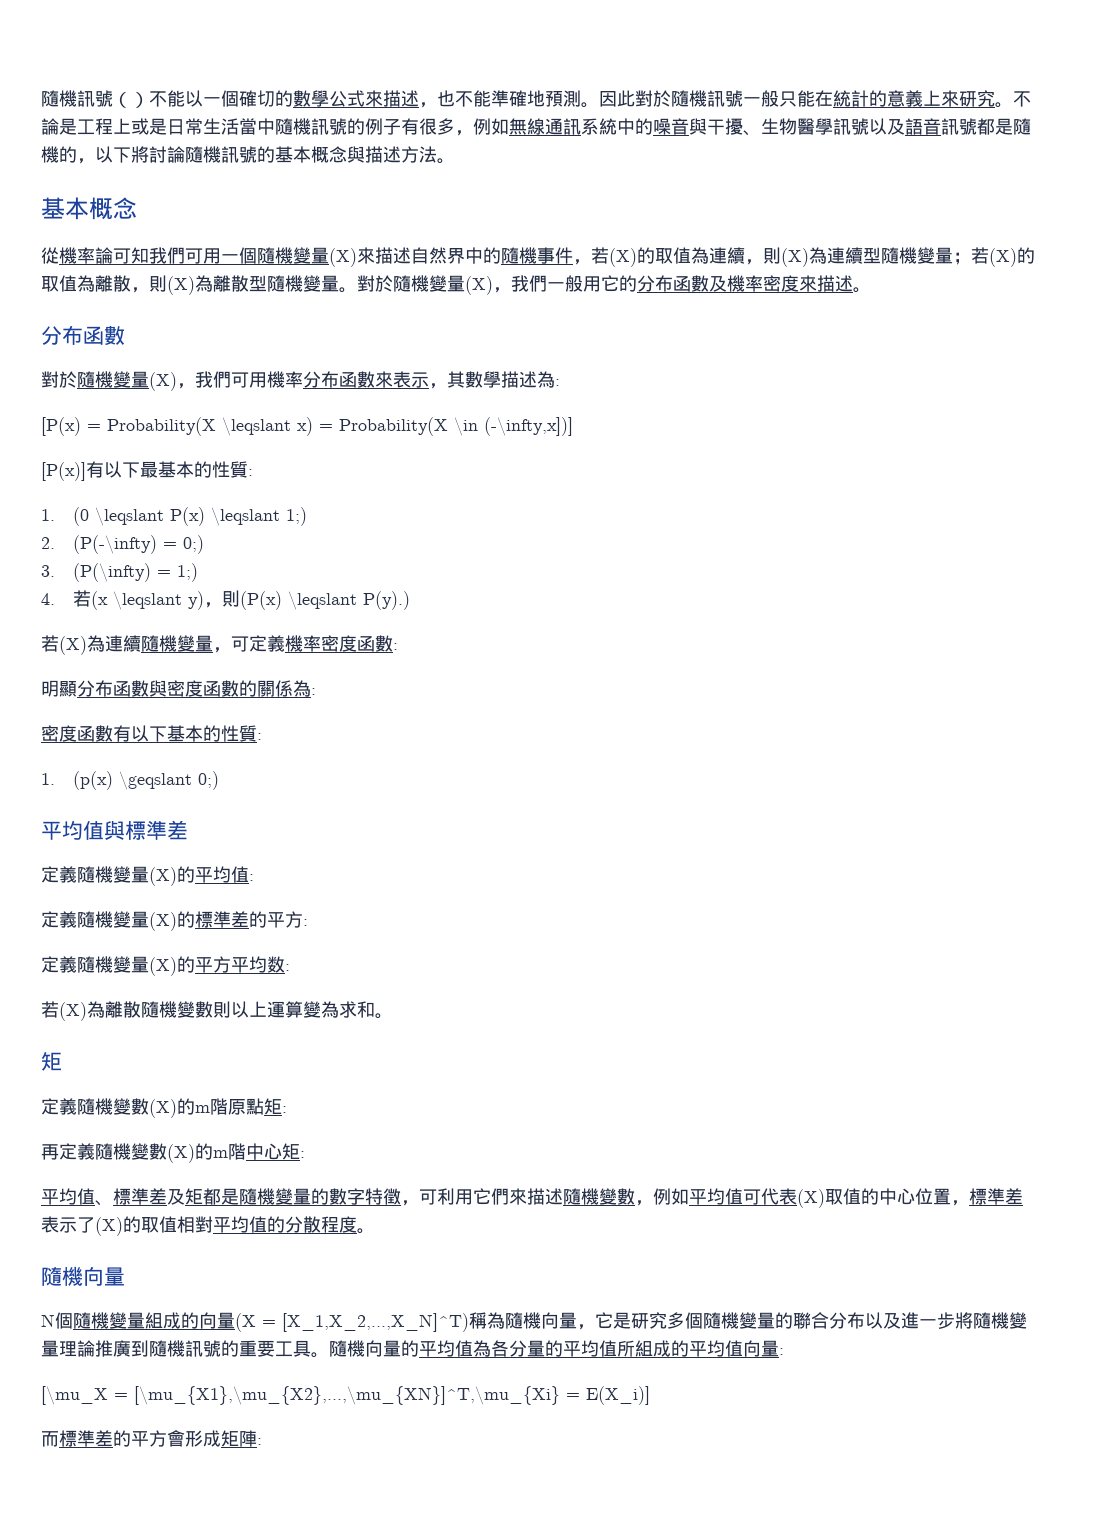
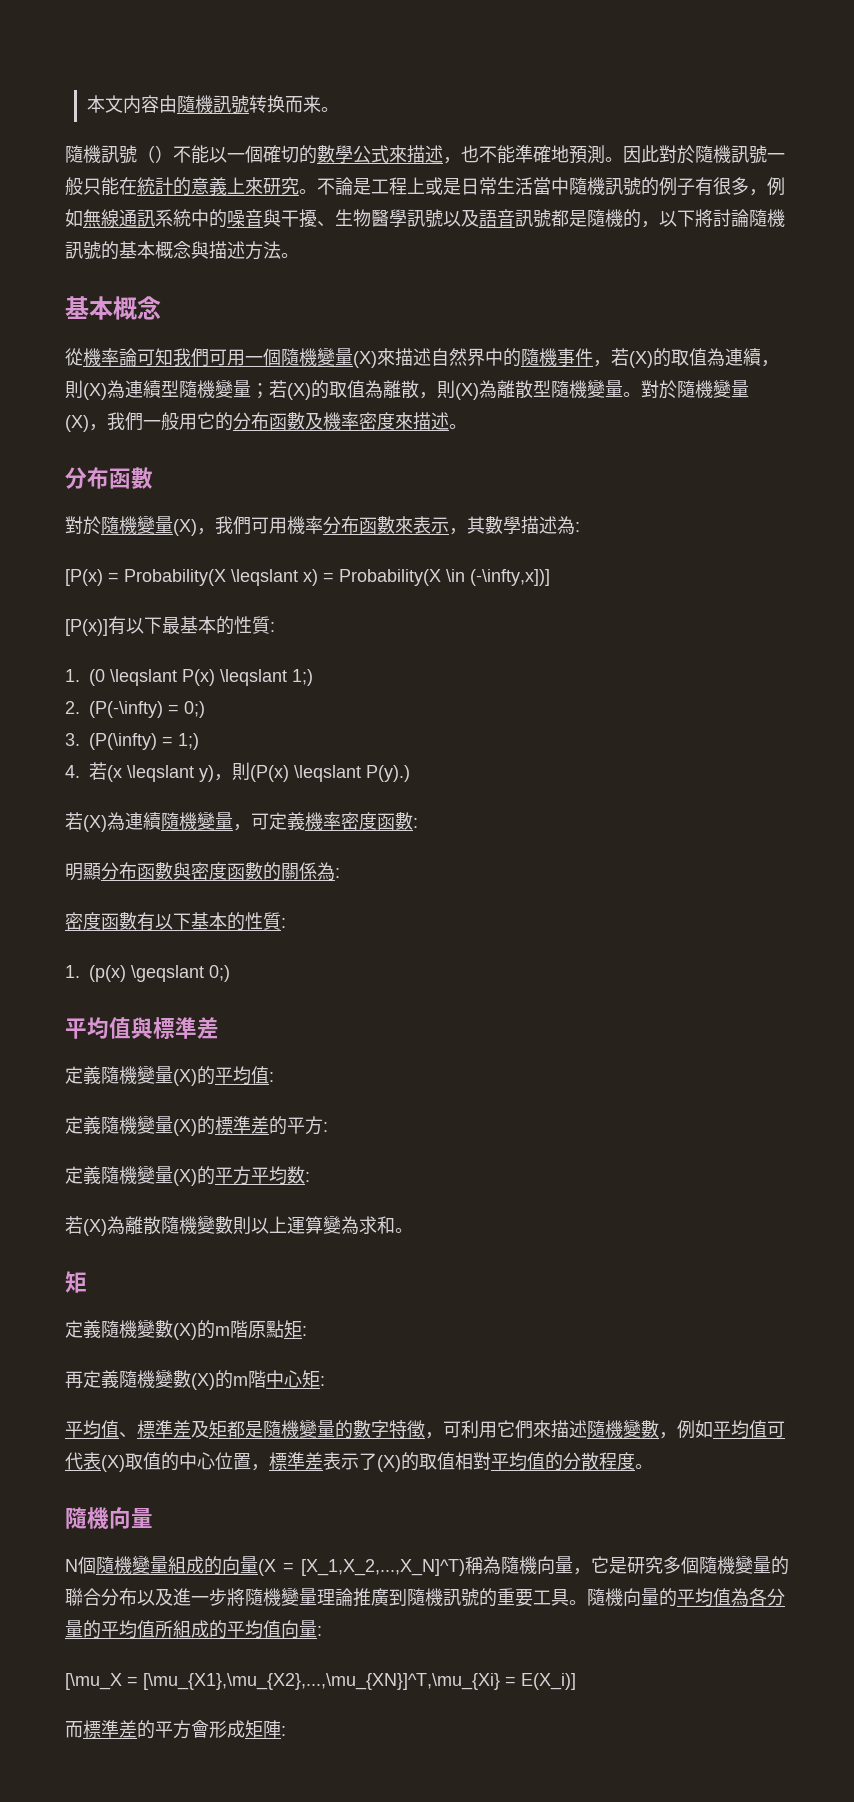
+ 本文内容由隨機訊號转换而来。

